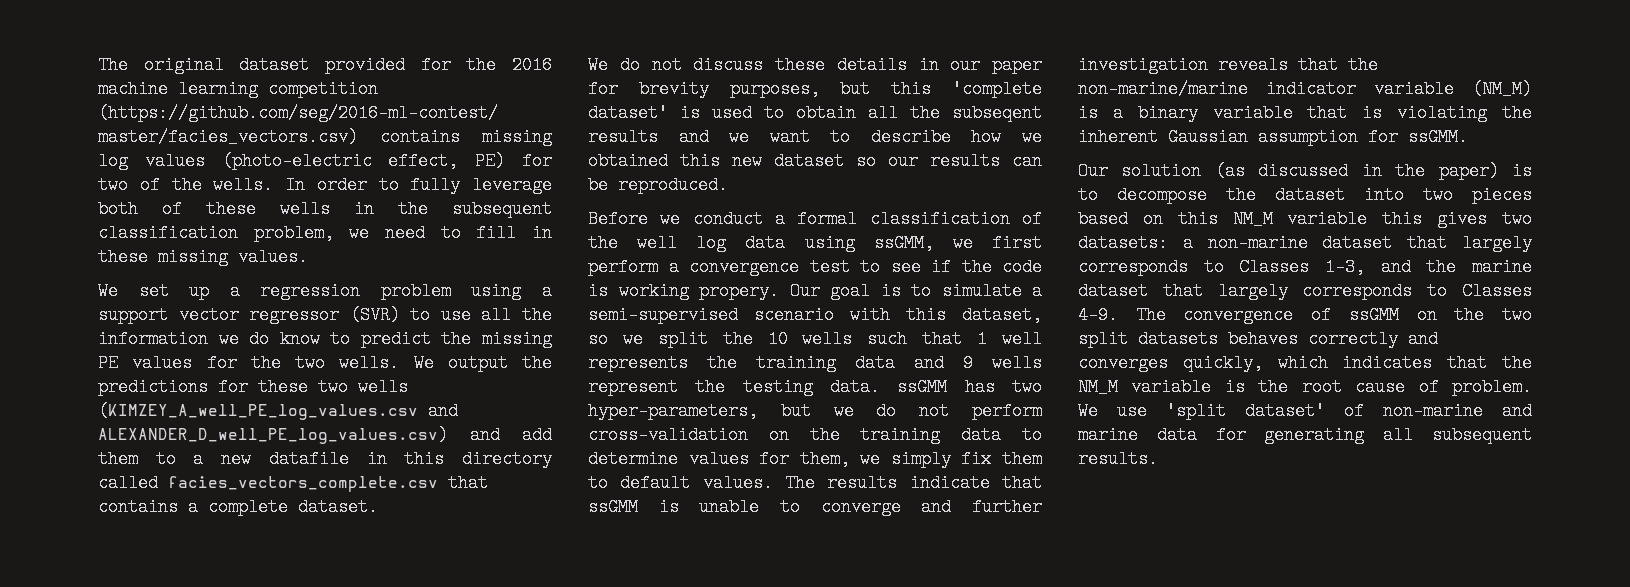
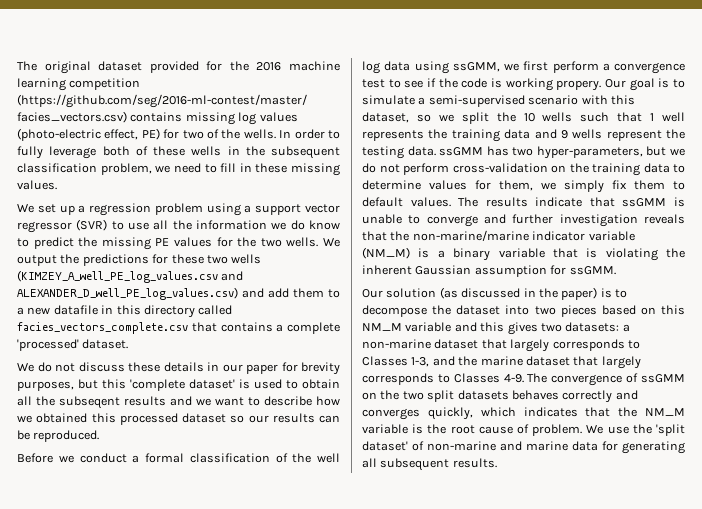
- We output the predictions for these two wells (KIMZEY_A_well_PE_log_values.csv and ALEXANDER_D_well_PE_log_values.csv) and add them to a new datafile in this directory called facies_vectors_complete.csv that contains a complete dataset.
+ We output the predictions for these two wells (KIMZEY_A_well_PE_log_values.csv and ALEXANDER_D_well_PE_log_values.csv) and add them to a new datafile in this directory called facies_vectors_complete.csv that contains a complete 'processed' dataset.
- We do not discuss these details in our paper for brevity purposes, but this 'complete dataset' is used to obtain all the subseqent results and we want to describe how we obtained this new dataset so our results can be reproduced.
+ We do not discuss these details in our paper for brevity purposes, but this 'complete dataset' is used to obtain all the subseqent results and we want to describe how we obtained this processed dataset so our results can be reproduced.
- Our solution (as discussed in the paper) is to decompose the dataset into two pieces based on this NM_M variable this gives two datasets: a non-marine dataset that largely corresponds to Classes 1-3, and the marine dataset that largely corresponds to Classes 4-9.
+ Our solution (as discussed in the paper) is to decompose the dataset into two pieces based on this NM_M variable and this gives two datasets: a non-marine dataset that largely corresponds to Classes 1-3, and the marine dataset that largely corresponds to Classes 4-9.
- We use 'split dataset' of non-marine and marine data for generating all subsequent results.
+ We use the 'split dataset' of non-marine and marine data for generating all subsequent results.

